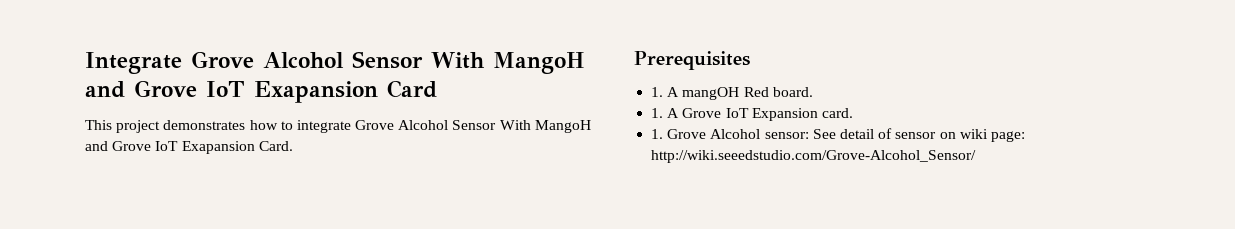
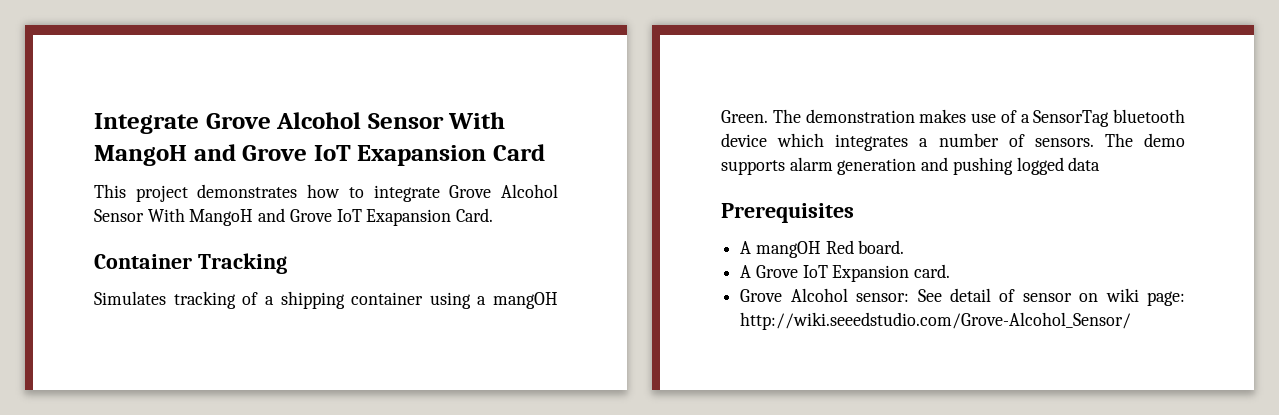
+ Container Tracking
+ Simulates tracking of a shipping container using a mangOH Green. The demonstration makes use of a SensorTag bluetooth device which integrates a number of sensors. The demo supports alarm generation and pushing logged data
- 1. A mangOH Red board.
+ A mangOH Red board.
- 1. A Grove IoT Expansion card.
+ A Grove IoT Expansion card.
- 1. Grove Alcohol sensor: See detail of sensor on wiki page: http://wiki.seeedstudio.com/Grove-Alcohol_Sensor/
+ Grove Alcohol sensor: See detail of sensor on wiki page: http://wiki.seeedstudio.com/Grove-Alcohol_Sensor/

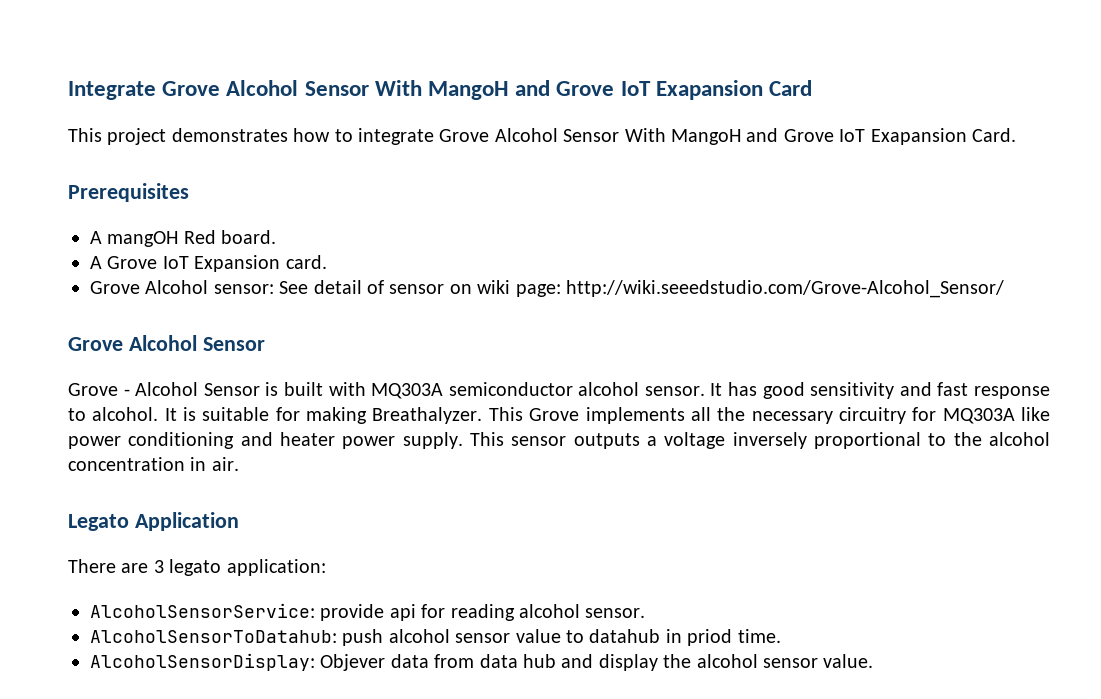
- Container Tracking
- Simulates tracking of a shipping container using a mangOH Green. The demonstration makes use of a SensorTag bluetooth device which integrates a number of sensors. The demo supports alarm generation and pushing logged data
  Grove Alcohol sensor: See detail of sensor on wiki page: http://wiki.seeedstudio.com/Grove-Alcohol_Sensor/
+ Grove Alcohol Sensor
+ Grove - Alcohol Sensor is built with MQ303A semiconductor alcohol sensor. It has good sensitivity and fast response to alcohol. It is suitable for making Breathalyzer. This Grove implements all the necessary circuitry for MQ303A like power conditioning and heater power supply. This sensor outputs a voltage inversely proportional to the alcohol concentration in air.
+ Legato Application
+ There are 3 legato application:
+ AlcoholSensorService: provide api for reading alcohol sensor.
+ AlcoholSensorToDatahub: push alcohol sensor value to datahub in priod time.
+ AlcoholSensorDisplay: Objever data from data hub and display the alcohol sensor value.

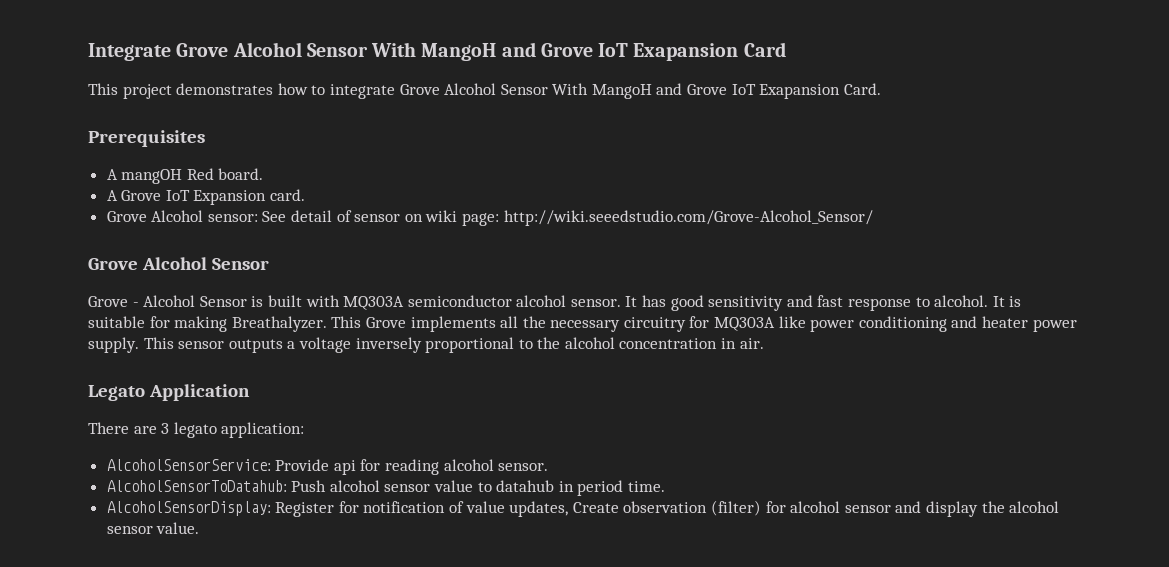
- AlcoholSensorService: provide api for reading alcohol sensor.
+ AlcoholSensorService: Provide api for reading alcohol sensor.
- AlcoholSensorToDatahub: push alcohol sensor value to datahub in priod time.
+ AlcoholSensorToDatahub: Push alcohol sensor value to datahub in period time.
- AlcoholSensorDisplay: Objever data from data hub and display the alcohol sensor value.
+ AlcoholSensorDisplay: Register for notification of value updates, Create observation (filter) for alcohol sensor and display the alcohol sensor value.

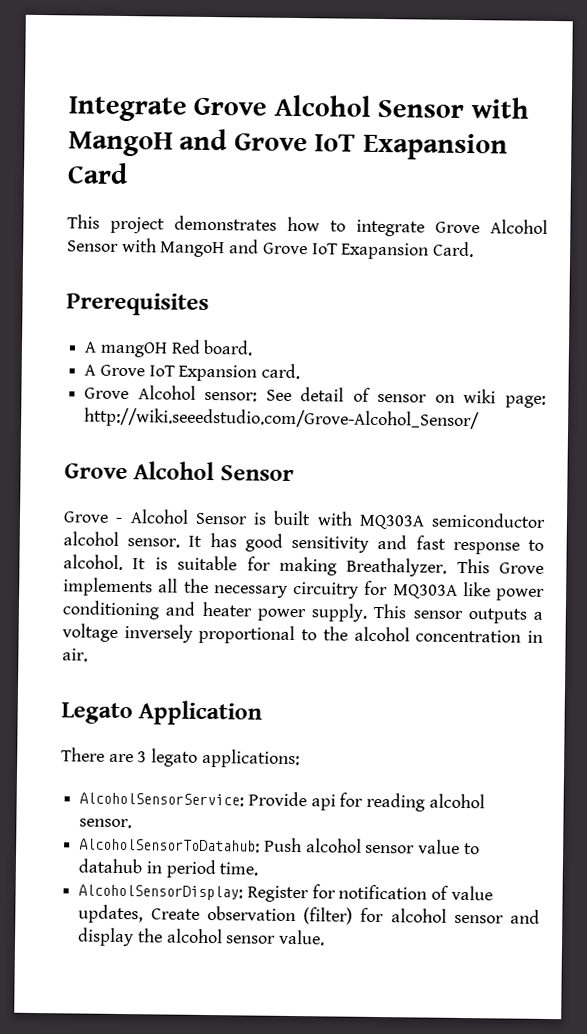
- Integrate Grove Alcohol Sensor With MangoH and Grove IoT Exapansion Card
+ Integrate Grove Alcohol Sensor with MangoH and Grove IoT Exapansion Card
- This project demonstrates how to integrate Grove Alcohol Sensor With MangoH and Grove IoT Exapansion Card.
+ This project demonstrates how to integrate Grove Alcohol Sensor with MangoH and Grove IoT Exapansion Card.
- There are 3 legato application:
+ There are 3 legato applications:

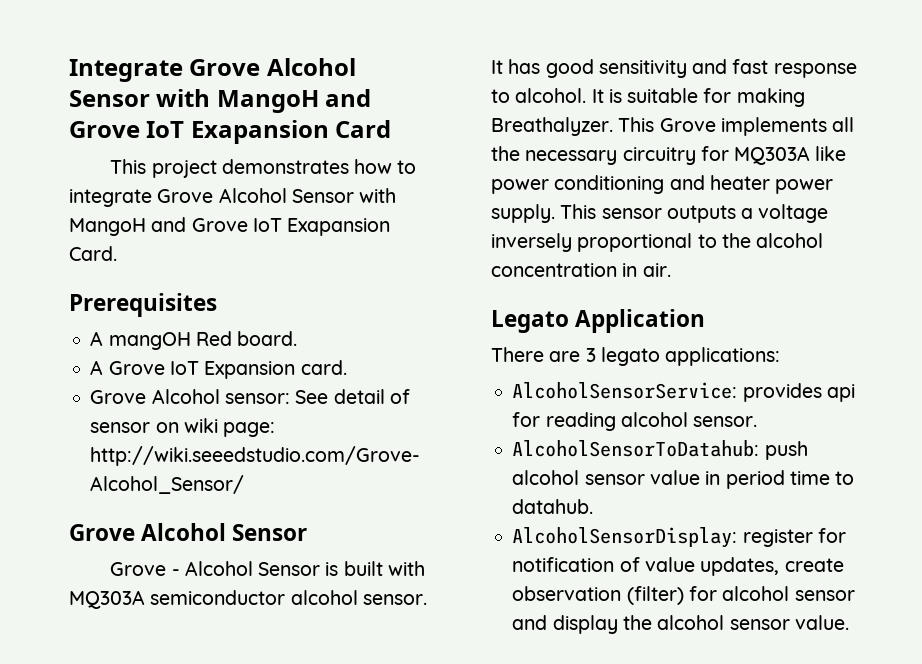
- AlcoholSensorService: Provide api for reading alcohol sensor.
+ AlcoholSensorService: provides api for reading alcohol sensor.
- AlcoholSensorToDatahub: Push alcohol sensor value to datahub in period time.
+ AlcoholSensorToDatahub: push alcohol sensor value in period time to datahub.
- AlcoholSensorDisplay: Register for notification of value updates, Create observation (filter) for alcohol sensor and display the alcohol sensor value.
+ AlcoholSensorDisplay: register for notification of value updates, create observation (filter) for alcohol sensor and display the alcohol sensor value.

